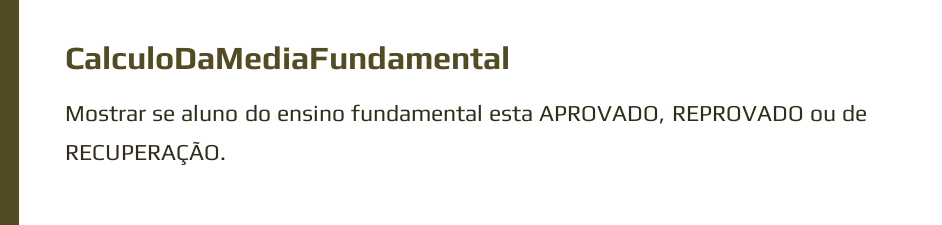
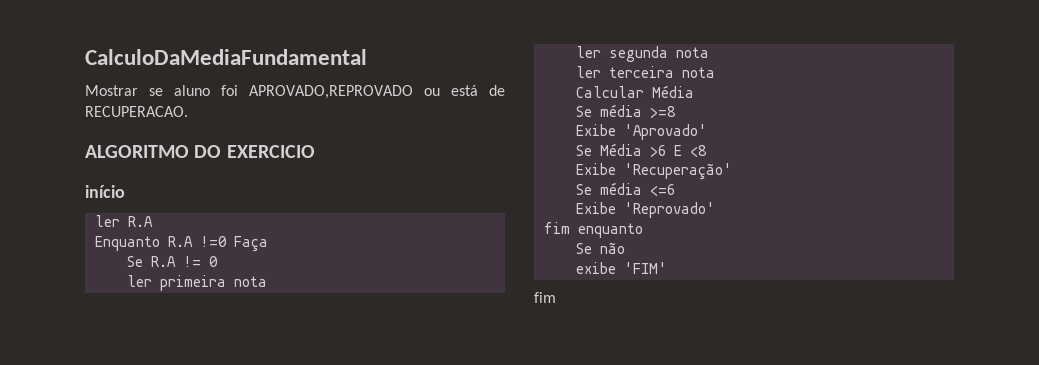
- Mostrar se aluno do ensino fundamental esta APROVADO, REPROVADO ou de RECUPERAÇÃO.
+ Mostrar se aluno foi APROVADO,REPROVADO ou está de RECUPERACAO.
+ ALGORITMO DO EXERCICIO
+ início
+ ler R.A
+ Enquanto R.A !=0 Faça
+ Se R.A != 0
+ ler primeira nota
+ ler segunda nota
+ ler terceira nota
+ Calcular Média
+ Se média >=8
+ Exibe 'Aprovado'
+ Se Média >6 E <8
+ Exibe 'Recuperação'
+ Se média <=6
+ Exibe 'Reprovado'
+ fim enquanto
+ Se não
+ exibe 'FIM'
+ fim

